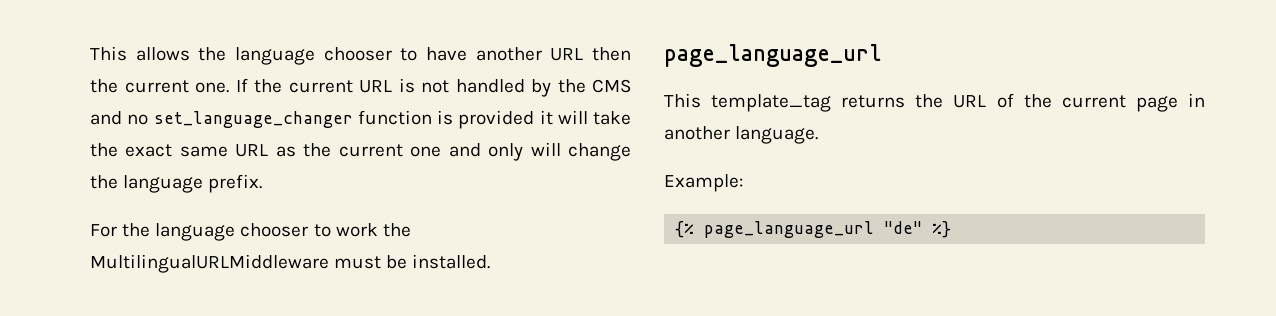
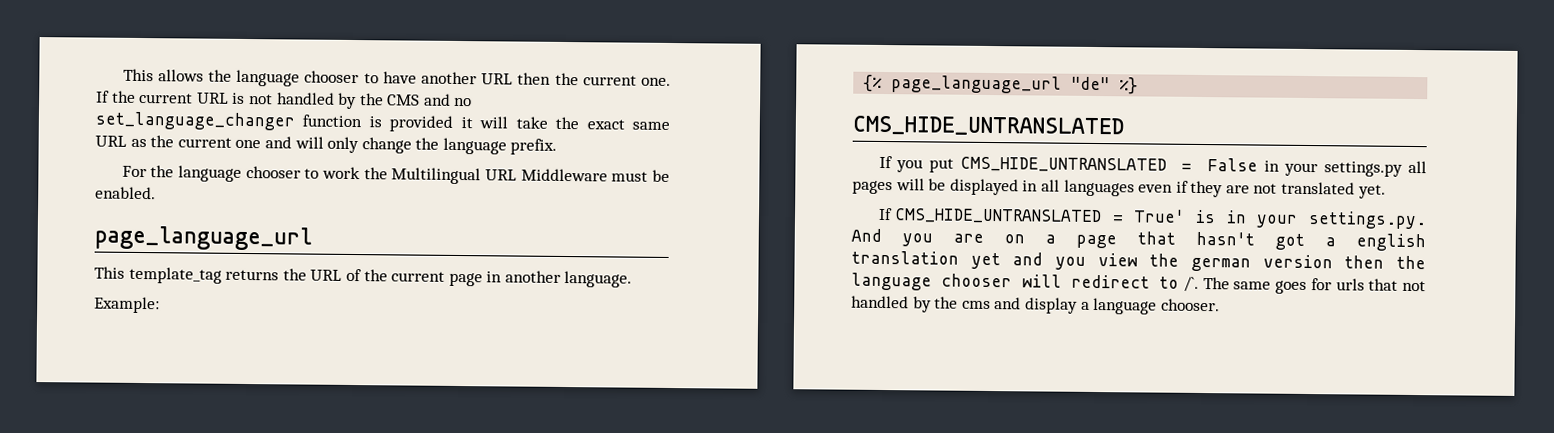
- If the current URL is not handled by the CMS and no set_language_changer function is provided it will take the exact same URL as the current one and only will change the language prefix.
+ If the current URL is not handled by the CMS and no set_language_changer function is provided it will take the exact same URL as the current one and will only change the language prefix.
- For the language chooser to work the MultilingualURLMiddleware must be installed.
+ For the language chooser to work the Multilingual URL Middleware must be enabled.
  {% page_language_url "de" %}
+ CMS_HIDE_UNTRANSLATED
+ If you put CMS_HIDE_UNTRANSLATED = False in your settings.py all pages will be displayed in all languages even if they are not translated yet.
+ If CMS_HIDE_UNTRANSLATED = True' is in your settings.py. And you are on a page that hasn't got a english translation yet and you view the german version then the language chooser will redirect to /`. The same goes for urls that not handled by the cms and display a language chooser.

